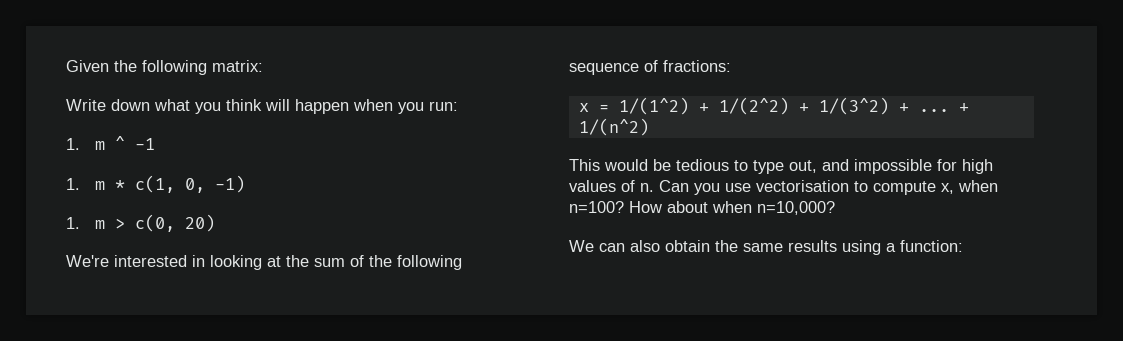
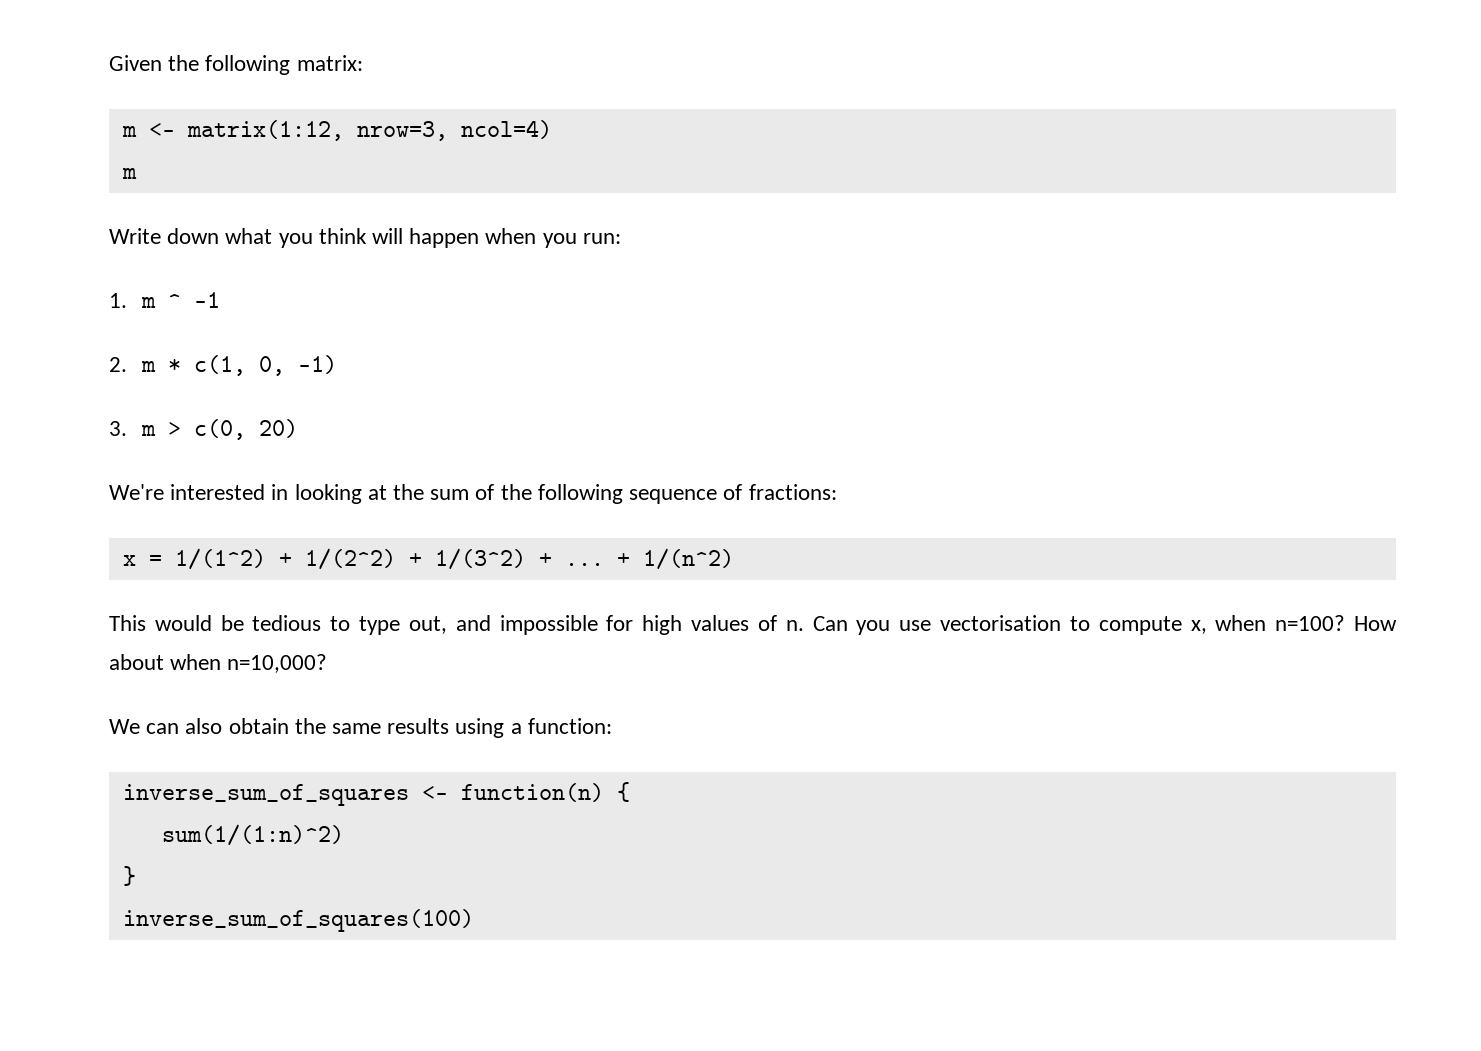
+ m <- matrix(1:12, nrow=3, ncol=4)
+ m
- 1. m * c(1, 0, -1)
+ 2. m * c(1, 0, -1)
- 1. m > c(0, 20)
+ 3. m > c(0, 20)
+ inverse_sum_of_squares <- function(n) {
+ sum(1/(1:n)^2)
+ }
+ inverse_sum_of_squares(100)

